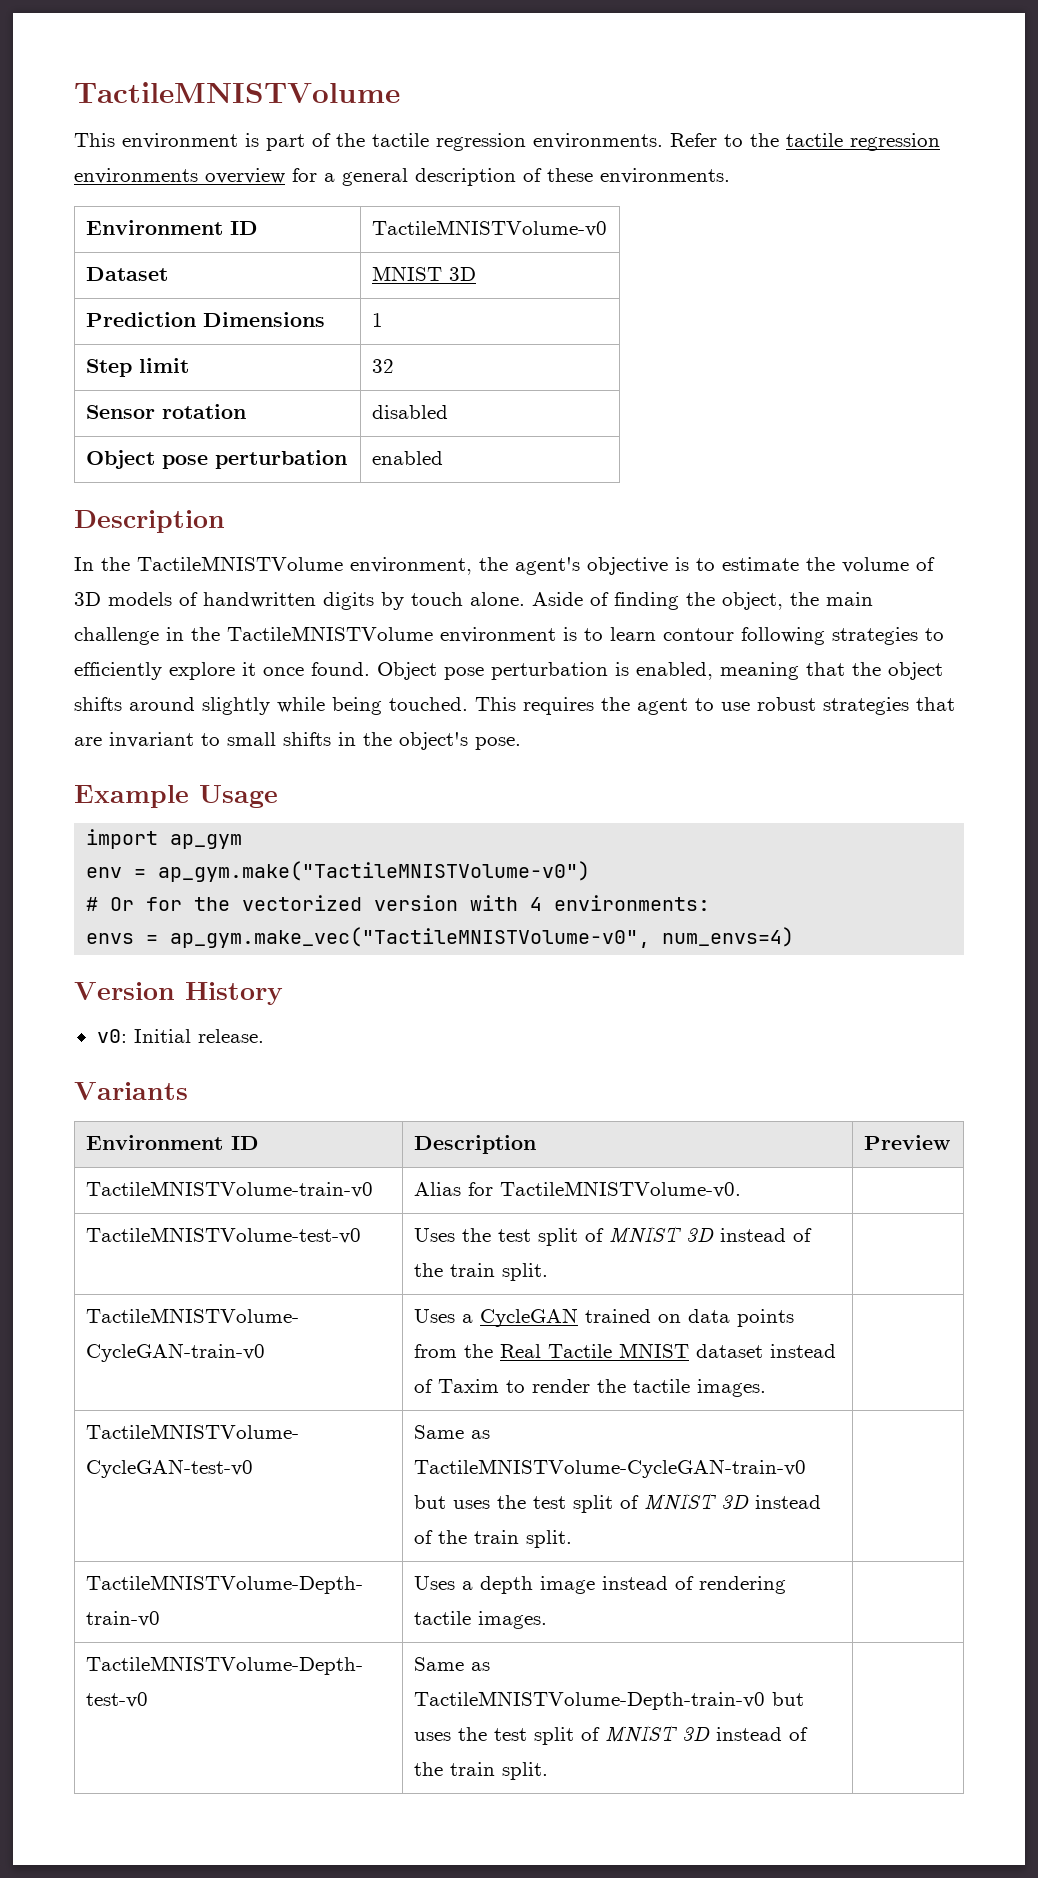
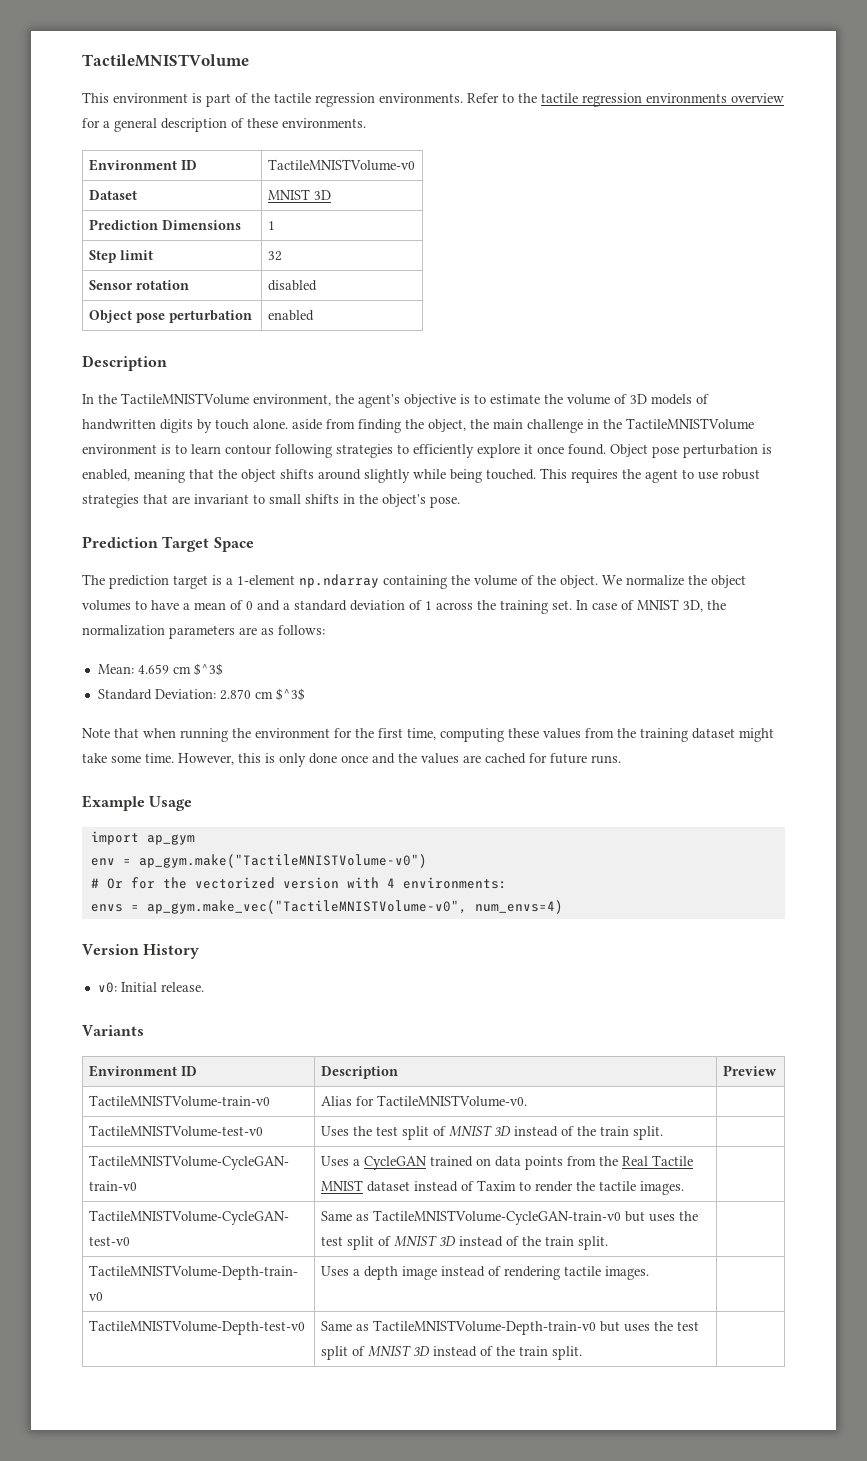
- In the TactileMNISTVolume environment, the agent's objective is to estimate the volume of 3D models of handwritten digits by touch alone. Aside of finding the object, the main challenge in the TactileMNISTVolume environment is to learn contour following strategies to efficiently explore it once found.
+ In the TactileMNISTVolume environment, the agent's objective is to estimate the volume of 3D models of handwritten digits by touch alone. aside from finding the object, the main challenge in the TactileMNISTVolume environment is to learn contour following strategies to efficiently explore it once found.
+ Prediction Target Space
+ The prediction target is a 1-element np.ndarray containing the volume of the object. We normalize the object volumes to have a mean of 0 and a standard deviation of 1 across the training set. In case of MNIST 3D, the normalization parameters are as follows:
+ Mean: 4.659 cm $^3$
+ Standard Deviation: 2.870 cm $^3$
+ Note that when running the environment for the first time, computing these values from the training dataset might take some time. However, this is only done once and the values are cached for future runs.

